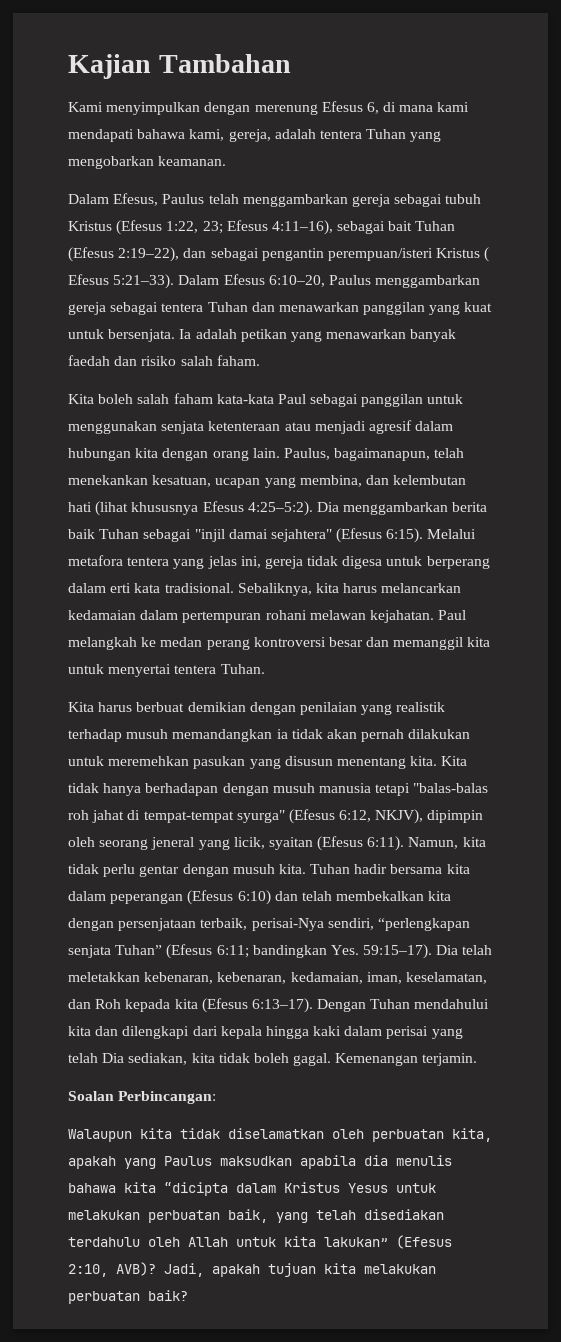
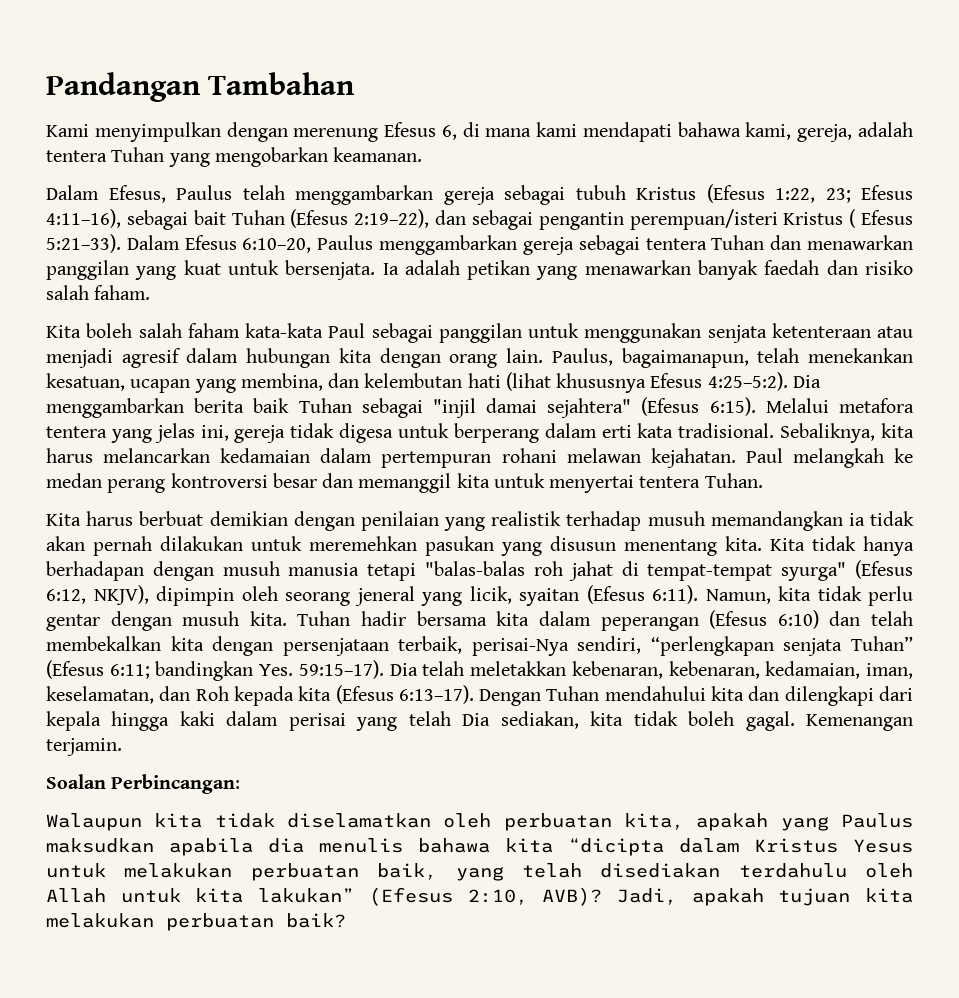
- Kajian Tambahan
+ Pandangan Tambahan

